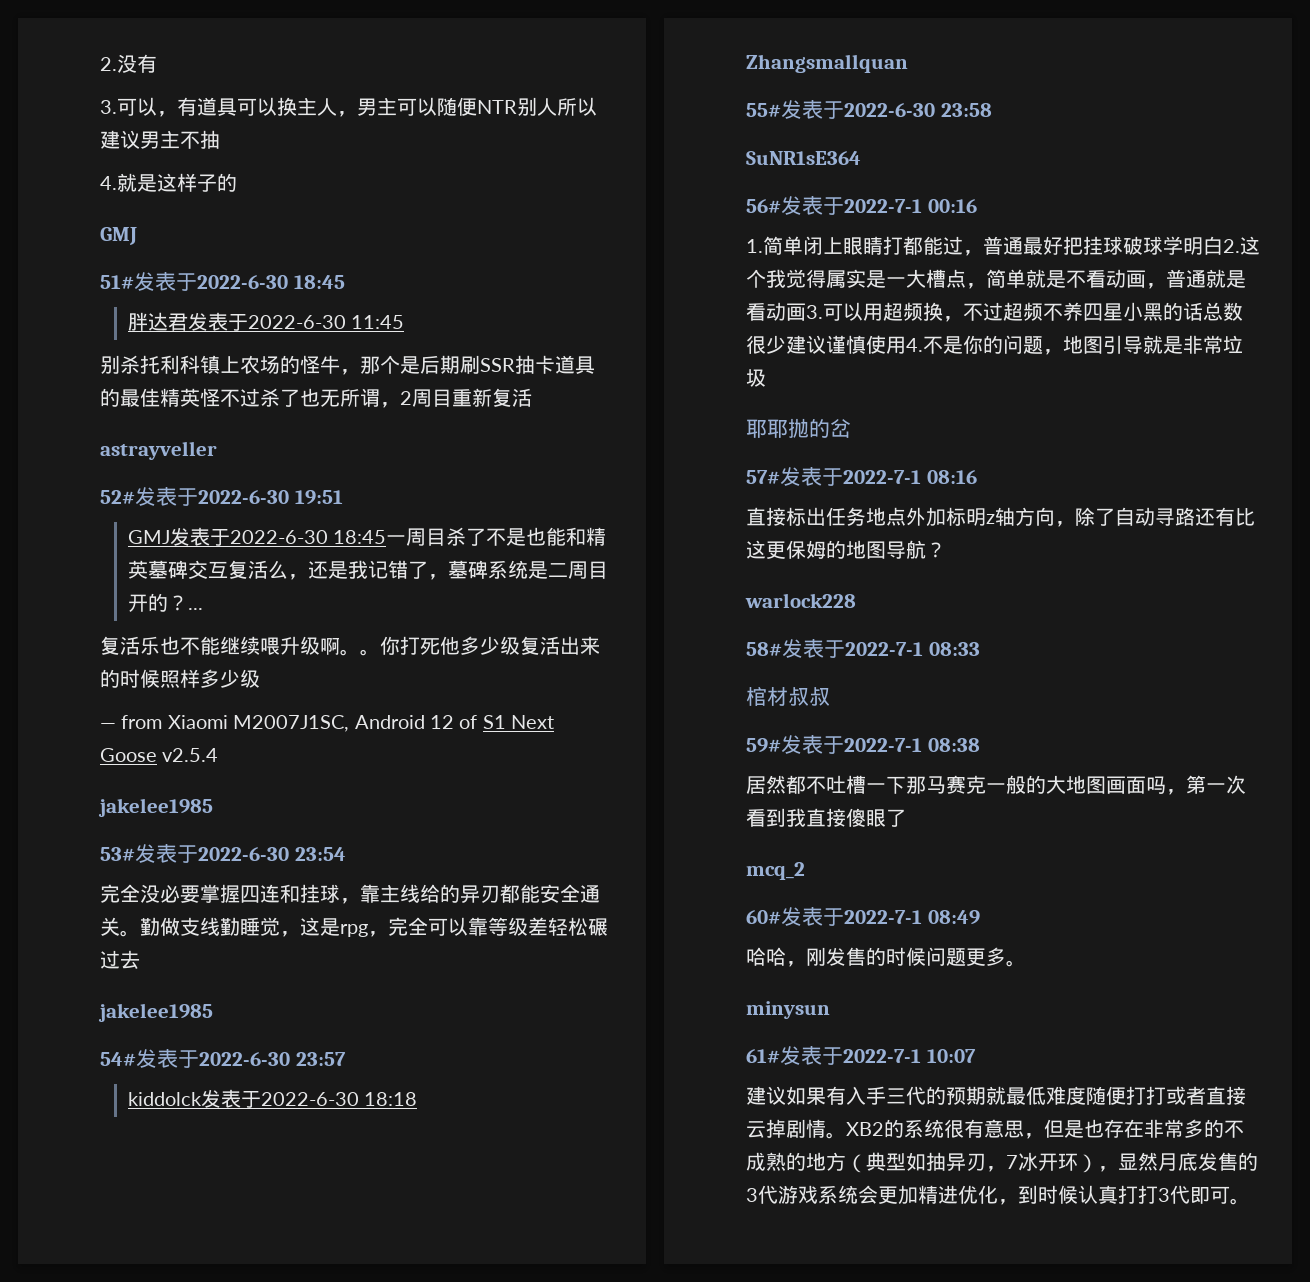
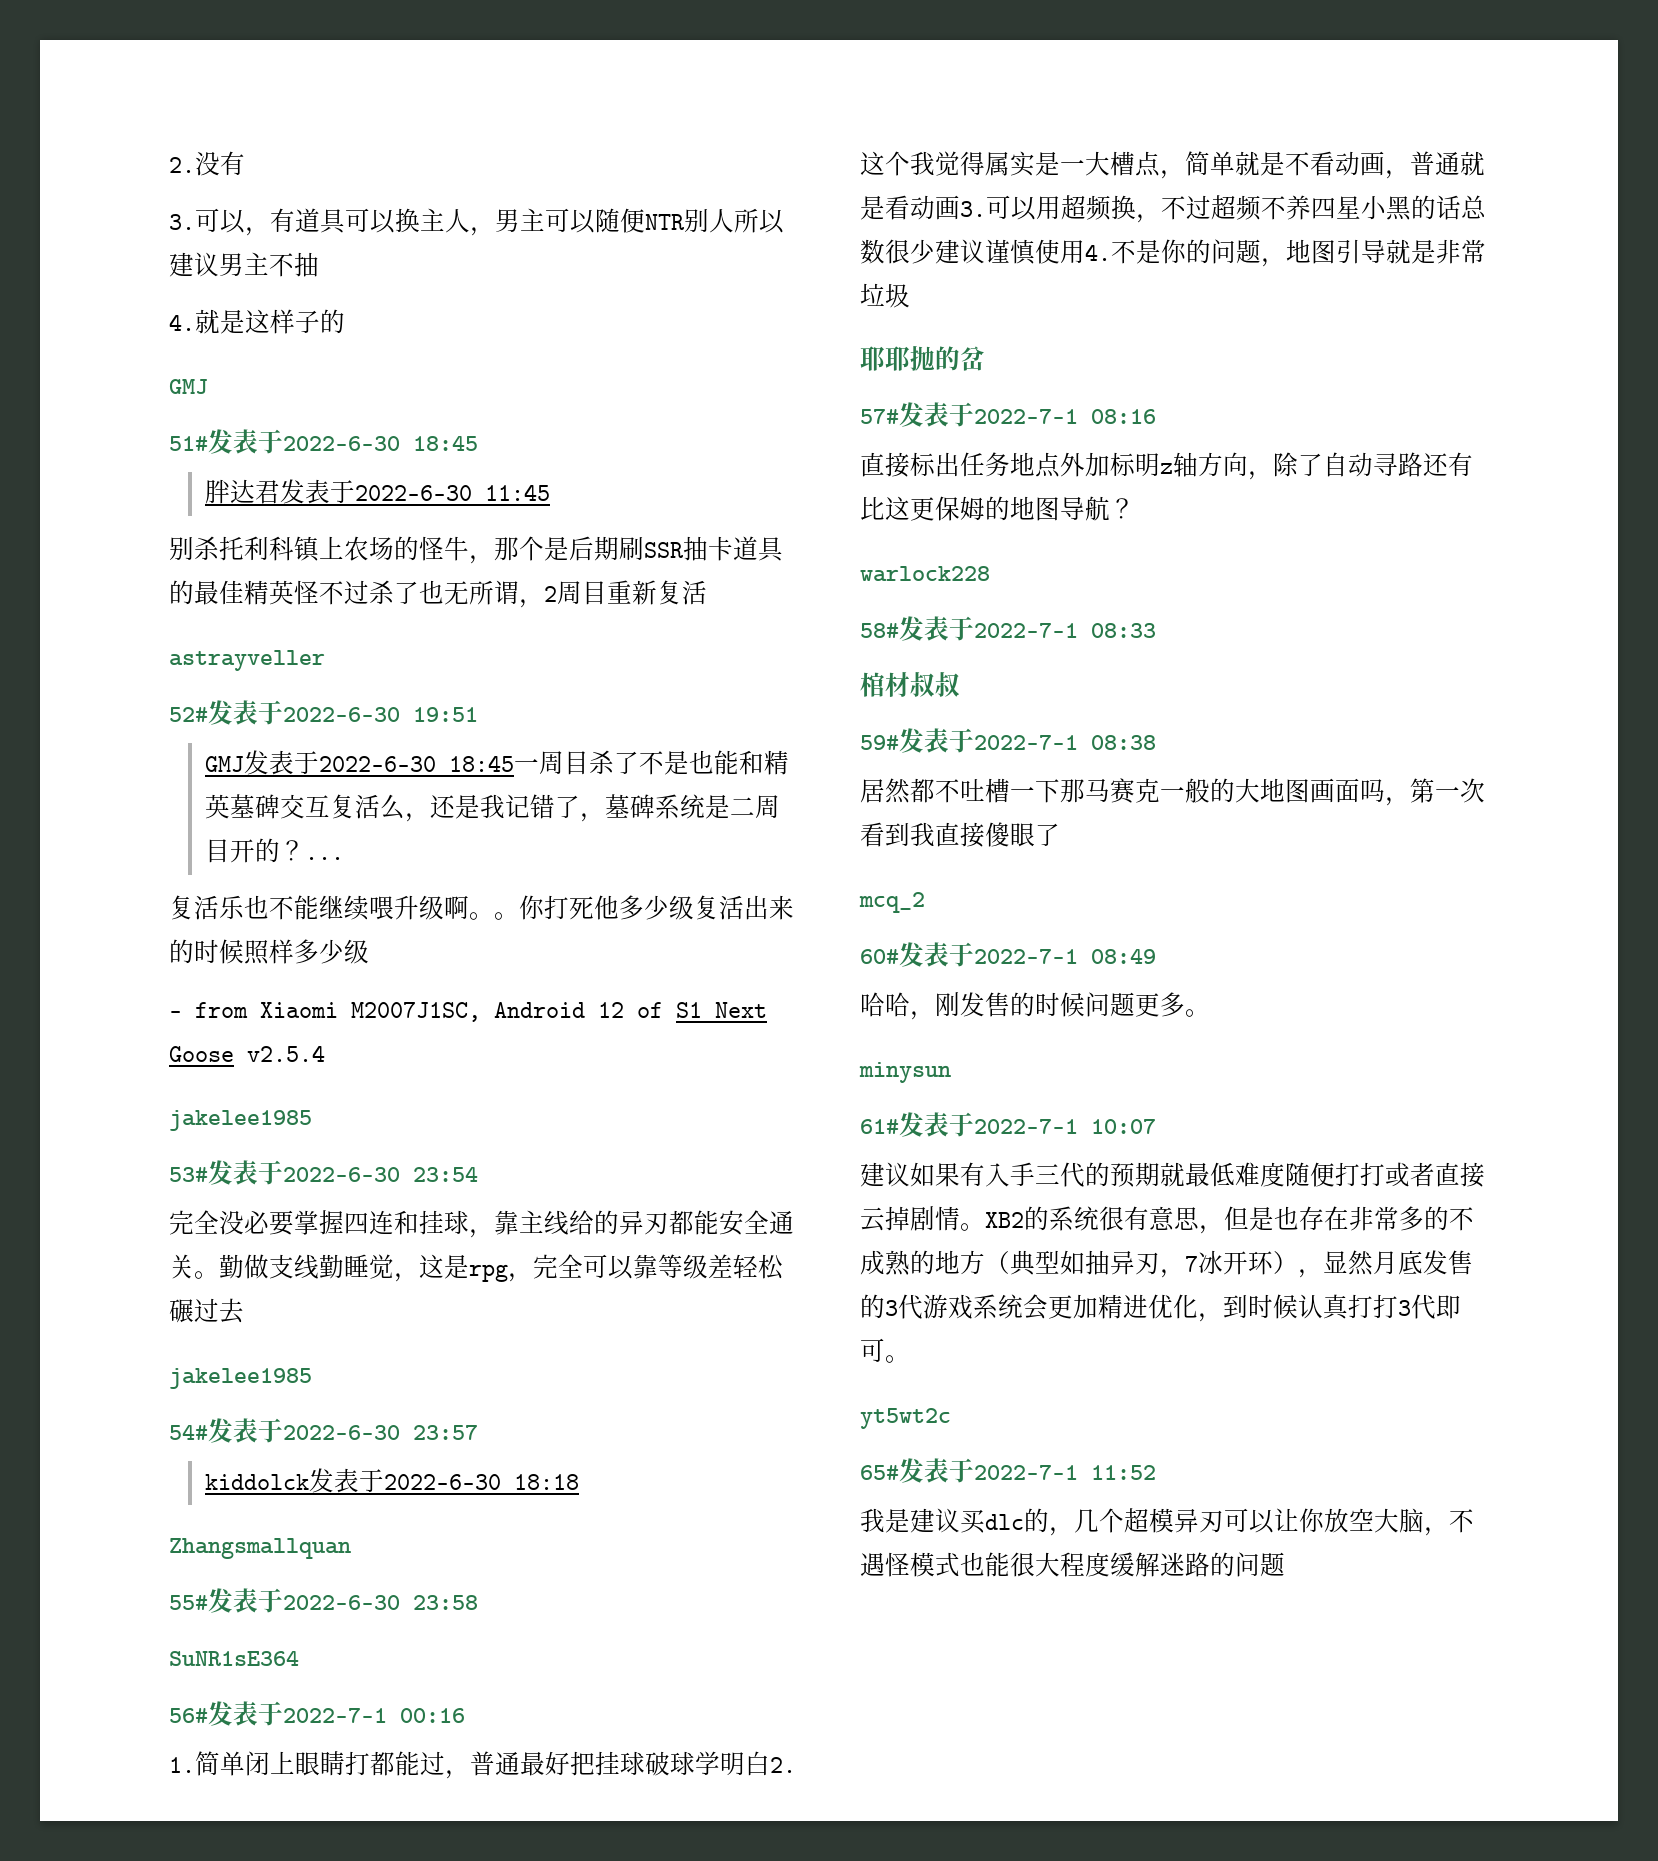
+ yt5wt2c
+ 65#发表于2022-7-1 11:52
+ 我是建议买dlc的，几个超模异刃可以让你放空大脑，不遇怪模式也能很大程度缓解迷路的问题

